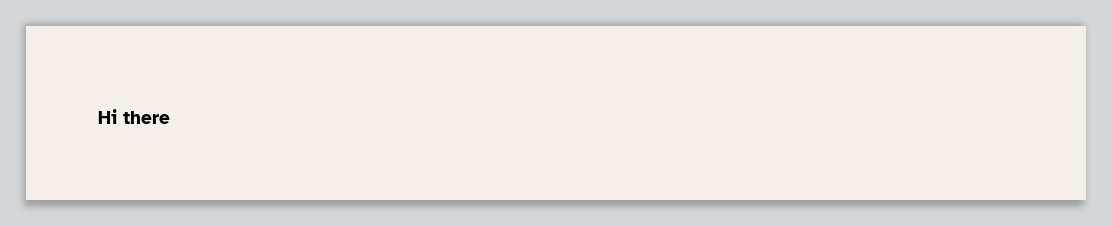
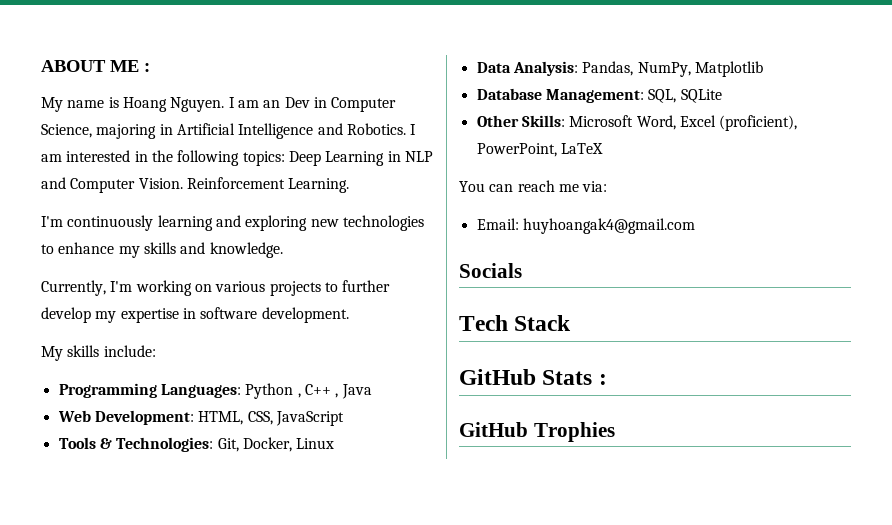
- Hi there
+ ABOUT ME :
+ My name is Hoang Nguyen. I am an Dev in Computer Science, majoring in Artificial Intelligence and Robotics. I am interested in the following topics: Deep Learning in NLP and Computer Vision. Reinforcement Learning.
+ I'm continuously learning and exploring new technologies to enhance my skills and knowledge.
+ Currently, I'm working on various projects to further develop my expertise in software development.
+ My skills include:
+ Programming Languages: Python , C++ , Java
+ Web Development: HTML, CSS, JavaScript
+ Tools & Technologies: Git, Docker, Linux
+ Data Analysis: Pandas, NumPy, Matplotlib
+ Database Management: SQL, SQLite
+ Other Skills: Microsoft Word, Excel (proficient), PowerPoint, LaTeX
+ You can reach me via:
+ Email: huyhoangak4@gmail.com
+ Socials
+ Tech Stack
+ GitHub Stats :
+ GitHub Trophies

